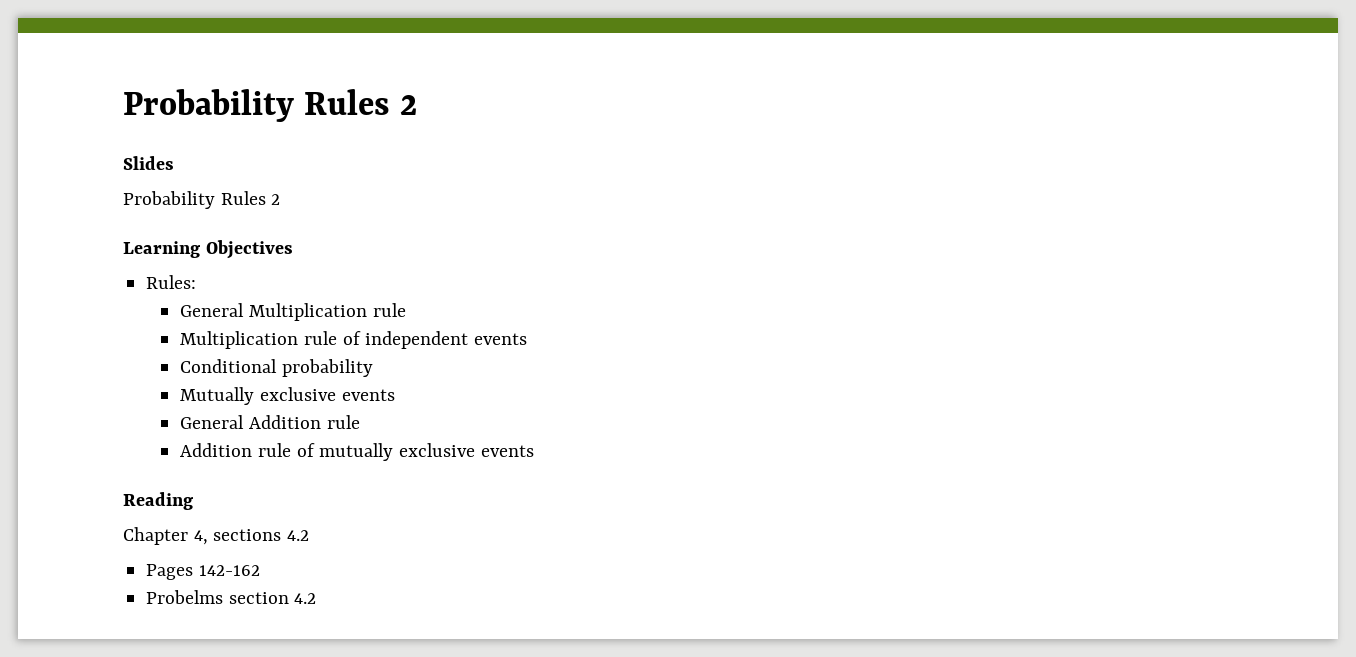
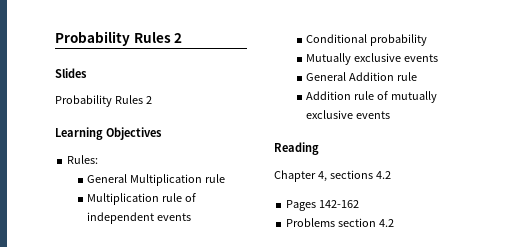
- Probelms section 4.2
+ Problems section 4.2

